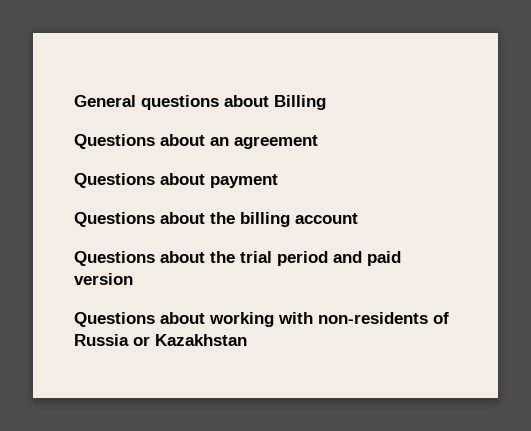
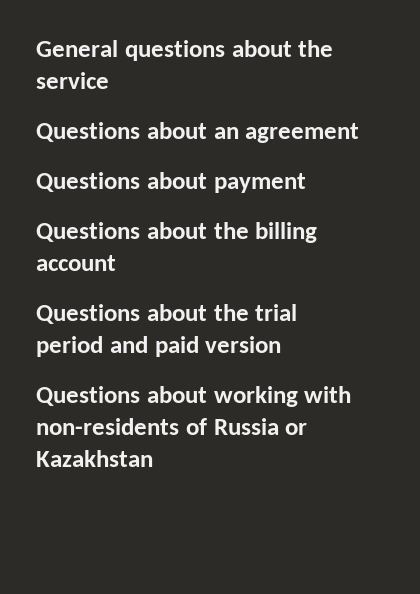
- General questions about Billing
+ General questions about the service

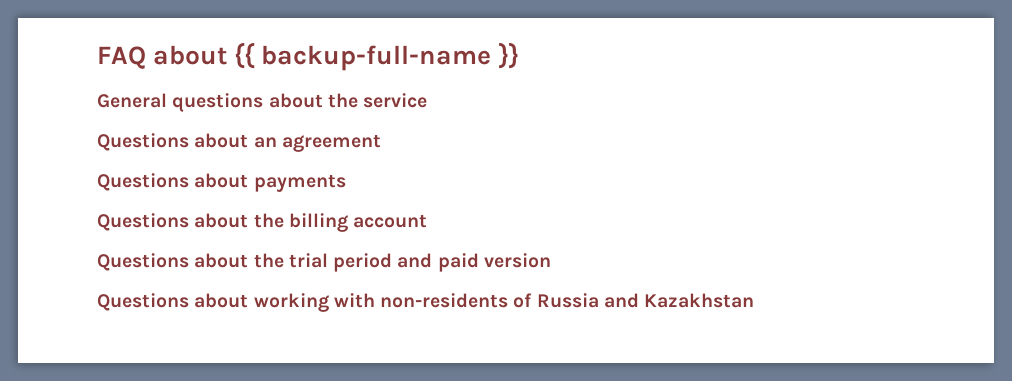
+ FAQ about {{ backup-full-name }}
- Questions about payment
+ Questions about payments
- Questions about working with non-residents of Russia or Kazakhstan
+ Questions about working with non-residents of Russia and Kazakhstan

